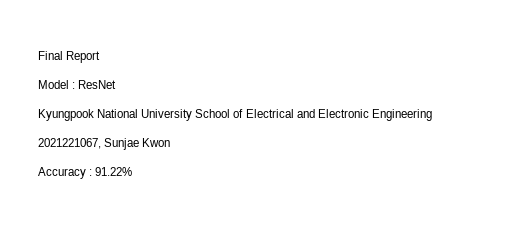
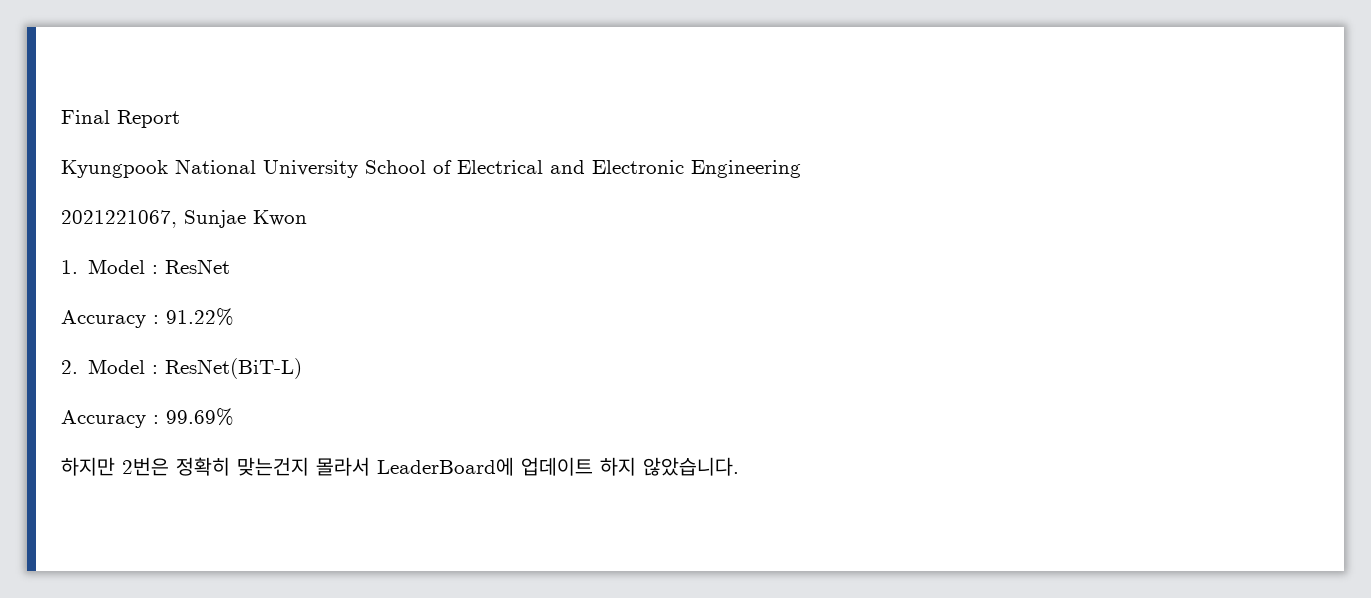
- Model : ResNet
+ 1. Model : ResNet
+ 2. Model : ResNet(BiT-L)
+ Accuracy : 99.69%
+ 하지만 2번은 정확히 맞는건지 몰라서 LeaderBoard에 업데이트 하지 않았습니다.

